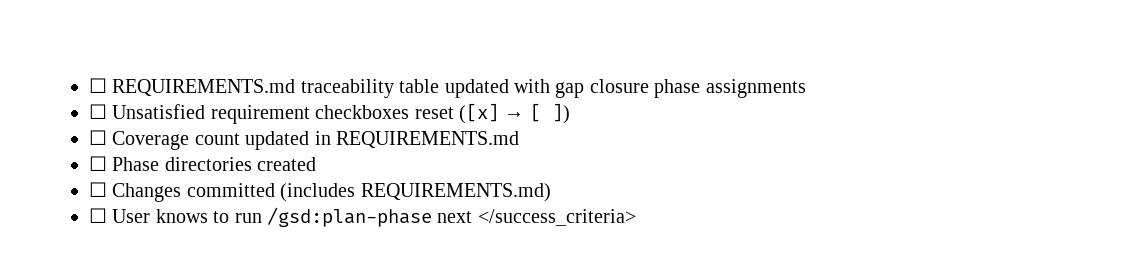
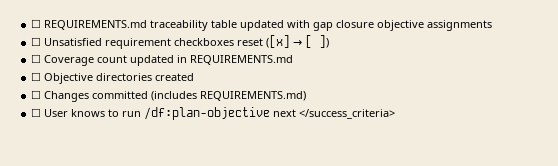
- ☐ REQUIREMENTS.md traceability table updated with gap closure phase assignments
+ ☐ REQUIREMENTS.md traceability table updated with gap closure objective assignments
- ☐ Phase directories created
+ ☐ Objective directories created
- ☐ User knows to run /gsd:plan-phase next </success_criteria>
+ ☐ User knows to run /df:plan-objective next </success_criteria>

